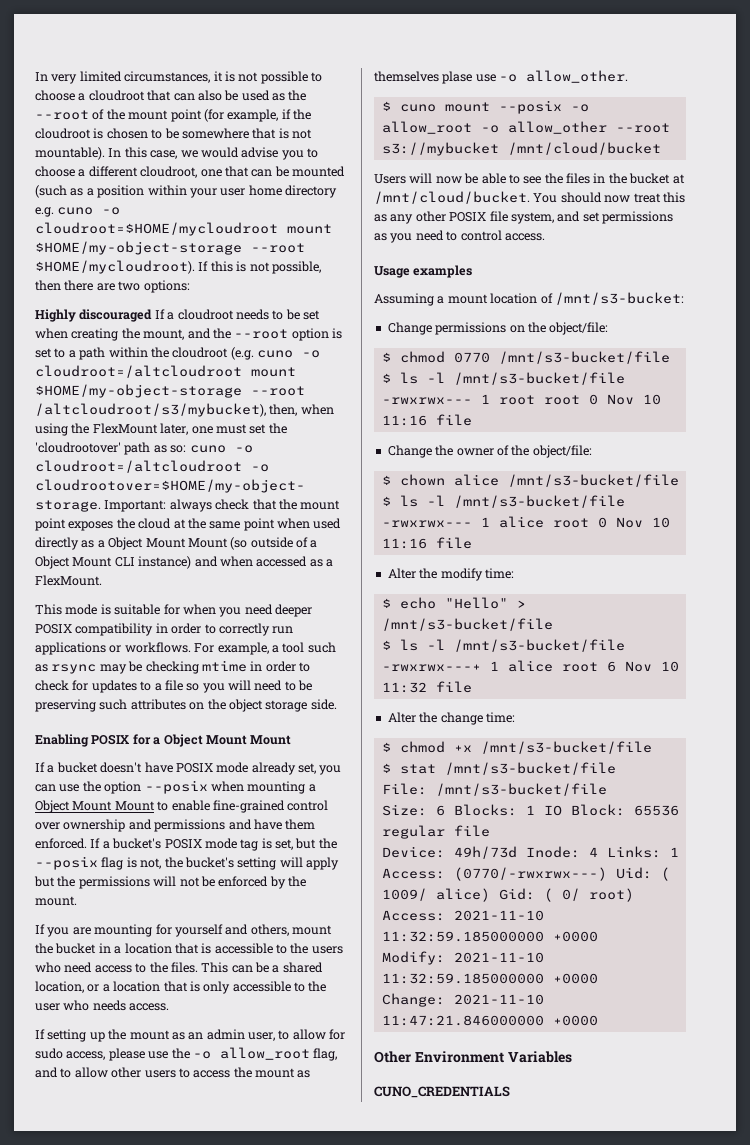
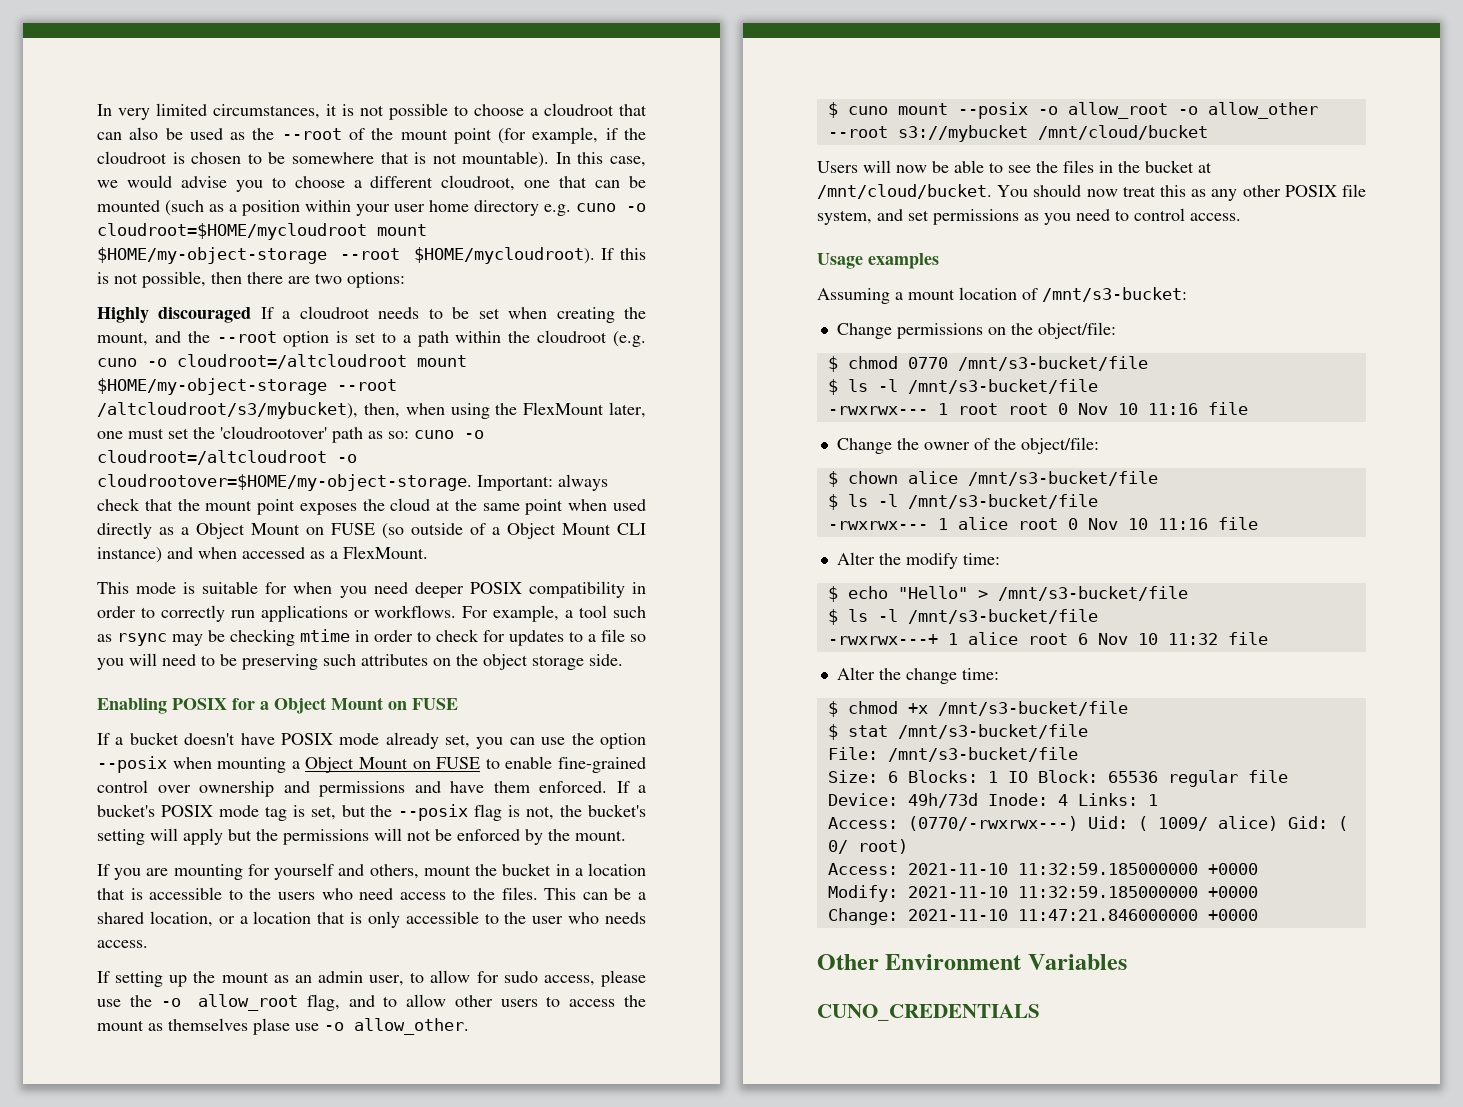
- Important: always check that the mount point exposes the cloud at the same point when used directly as a Object Mount Mount (so outside of a Object Mount CLI instance) and when accessed as a FlexMount.
+ Important: always check that the mount point exposes the cloud at the same point when used directly as a Object Mount on FUSE (so outside of a Object Mount CLI instance) and when accessed as a FlexMount.
- Enabling POSIX for a Object Mount Mount
+ Enabling POSIX for a Object Mount on FUSE
- If a bucket doesn't have POSIX mode already set, you can use the option --posix when mounting a Object Mount Mount to enable fine-grained control over ownership and permissions and have them enforced.
+ If a bucket doesn't have POSIX mode already set, you can use the option --posix when mounting a Object Mount on FUSE to enable fine-grained control over ownership and permissions and have them enforced.

